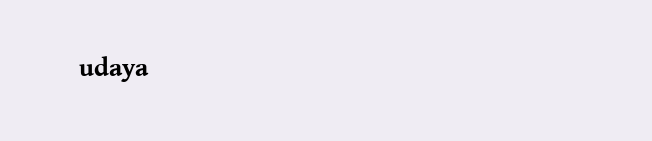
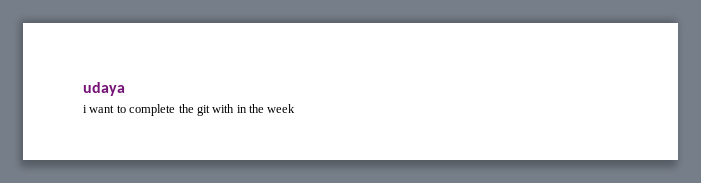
+ i want to complete the git with in the week

